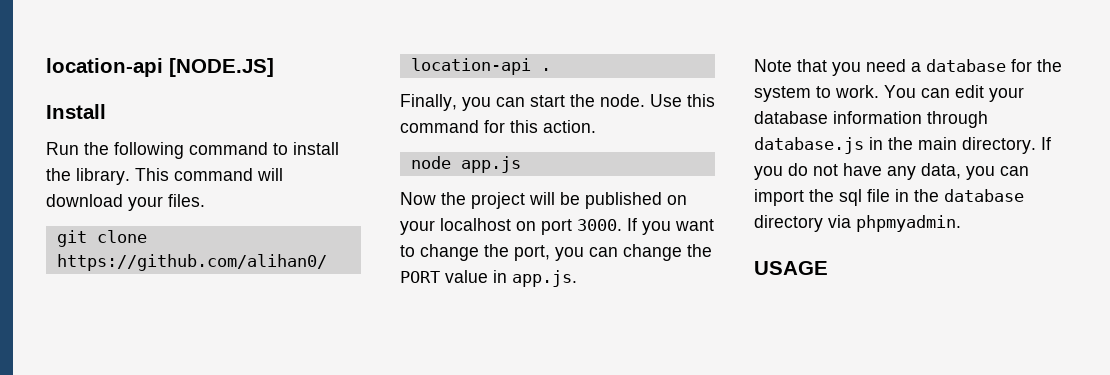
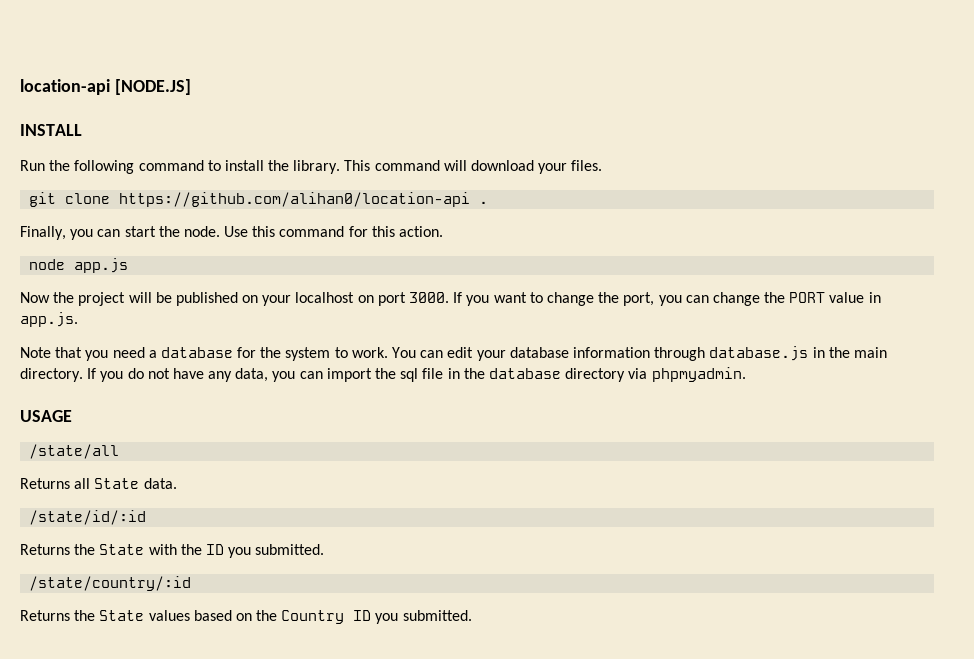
- Install
+ INSTALL
+ /state/all
+ Returns all State data.
+ /state/id/:id
+ Returns the State with the ID you submitted.
+ /state/country/:id
+ Returns the State values based on the Country ID you submitted.

